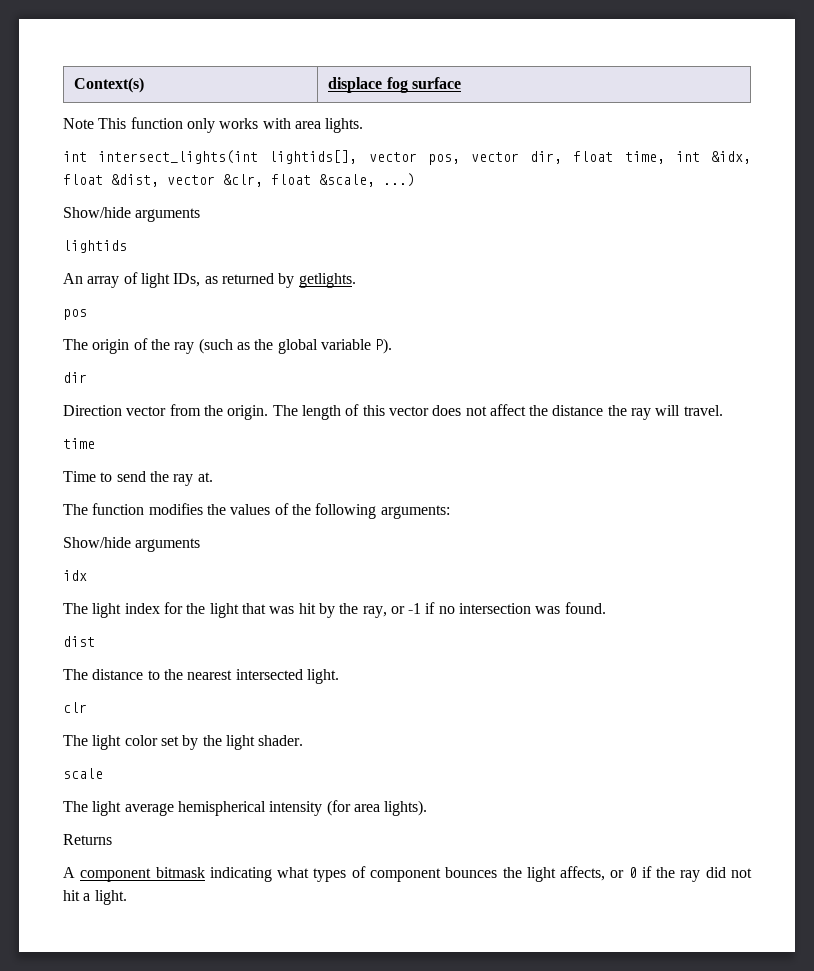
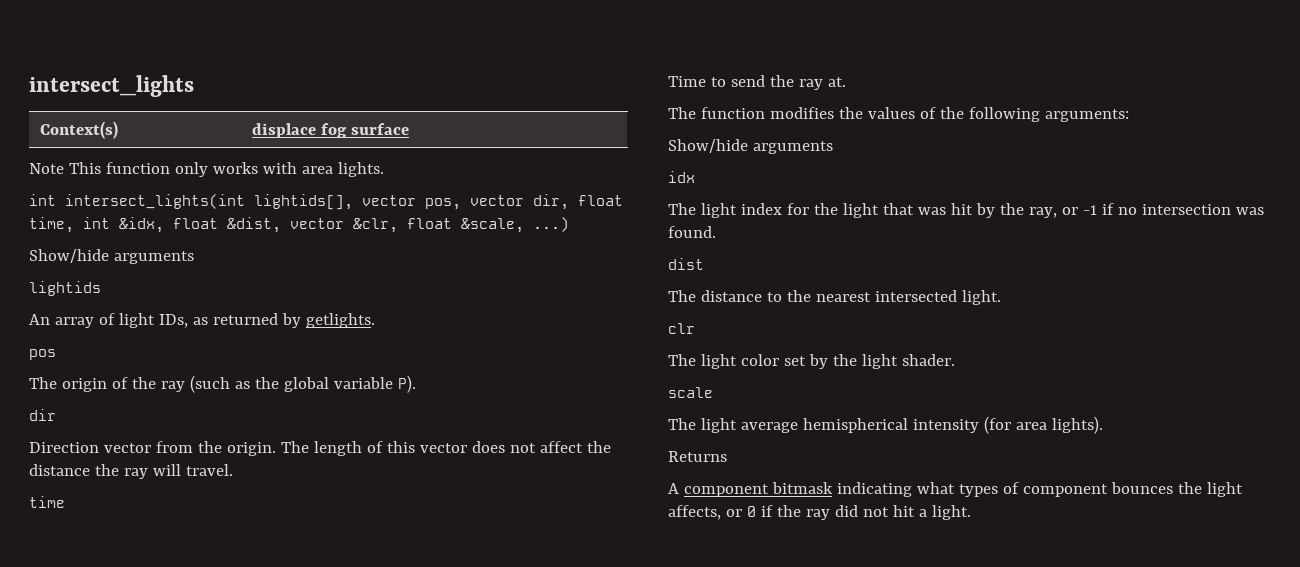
+ intersect_lights

